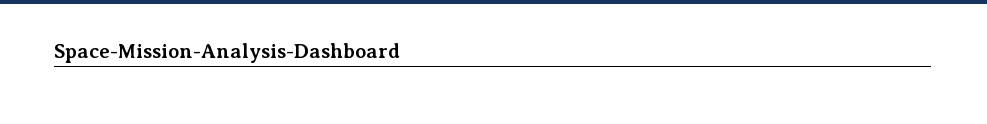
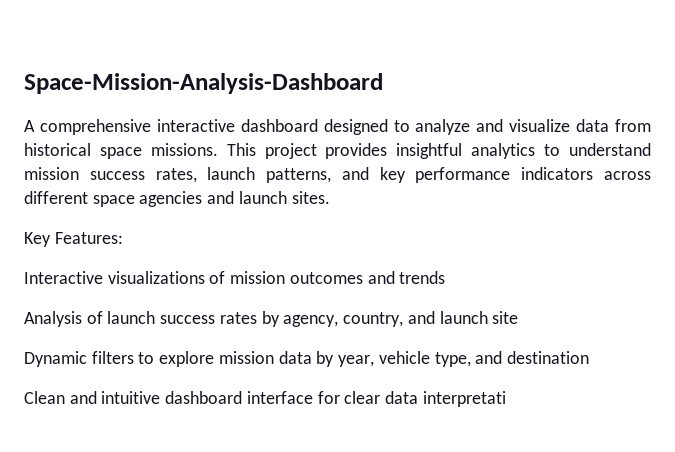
+ A comprehensive interactive dashboard designed to analyze and visualize data from historical space missions. This project provides insightful analytics to understand mission success rates, launch patterns, and key performance indicators across different space agencies and launch sites.
+ Key Features:
+ Interactive visualizations of mission outcomes and trends
+ Analysis of launch success rates by agency, country, and launch site
+ Dynamic filters to explore mission data by year, vehicle type, and destination
+ Clean and intuitive dashboard interface for clear data interpretati

